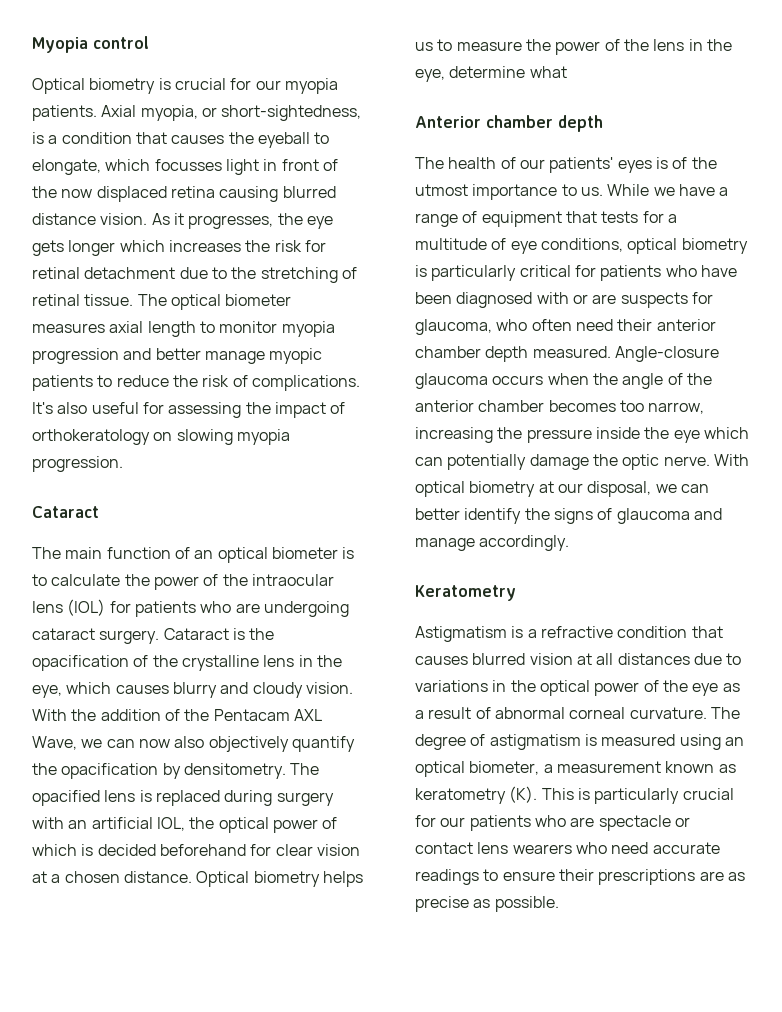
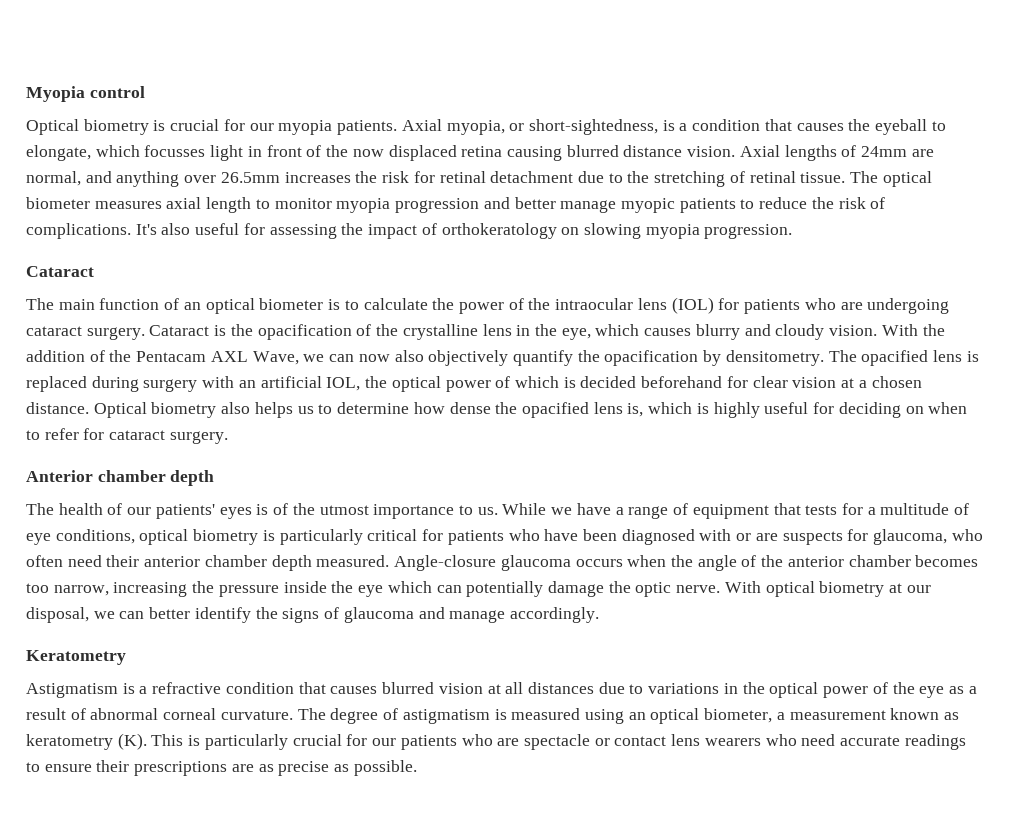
- As it progresses, the eye gets longer which increases the risk for retinal detachment due to the stretching of retinal tissue.
+ Axial lengths of 24mm are normal, and anything over 26.5mm increases the risk for retinal detachment due to the stretching of retinal tissue.
- Optical biometry helps us to measure the power of the lens in the eye, determine what
+ Optical biometry also helps us to determine how dense the opacified lens is, which is highly useful for deciding on when to refer for cataract surgery.

